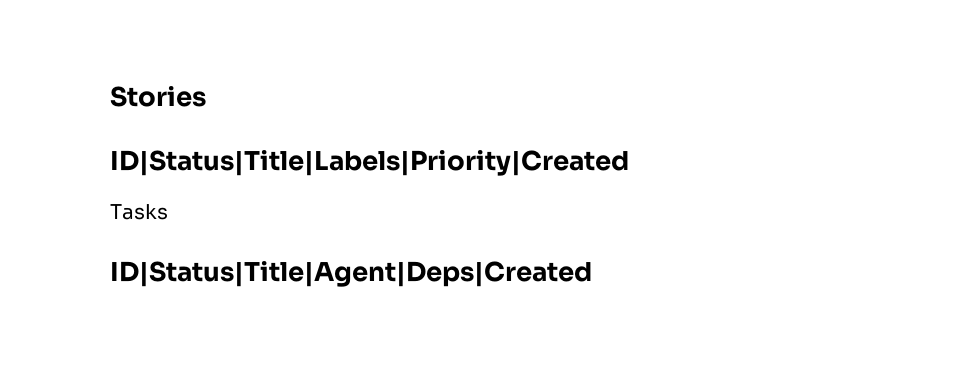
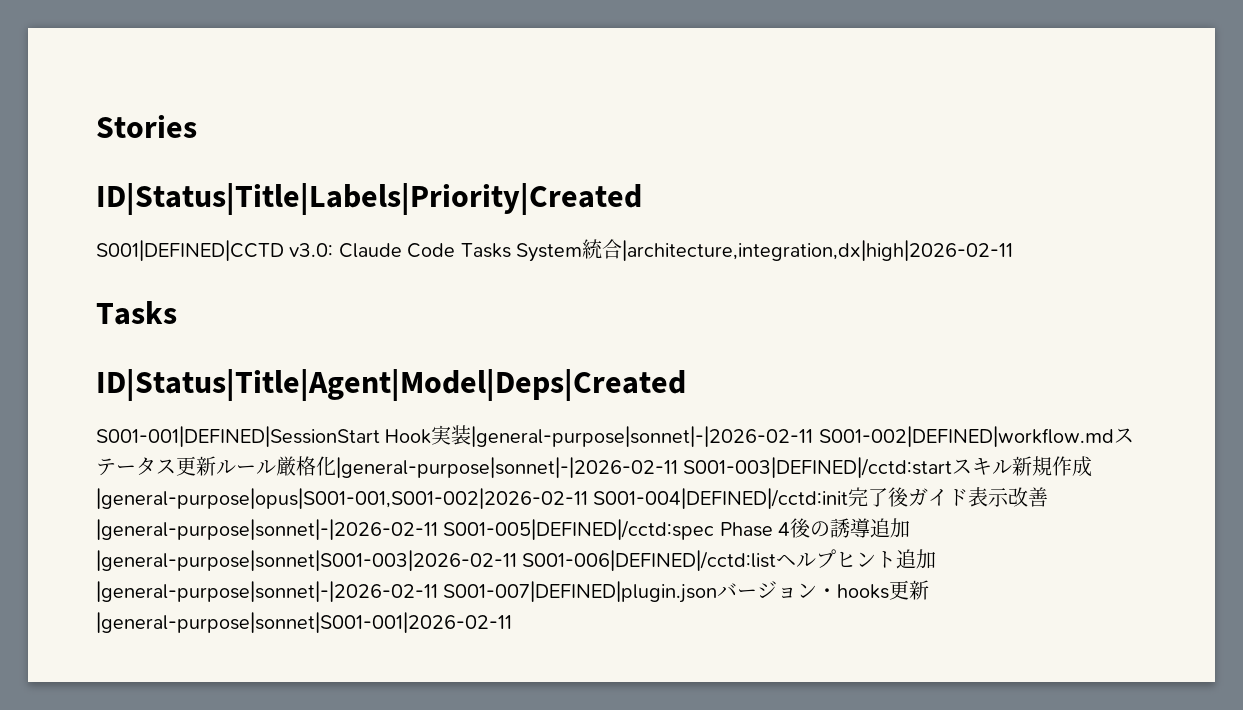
+ S001|DEFINED|CCTD v3.0: Claude Code Tasks System統合|architecture,integration,dx|high|2026-02-11
  Tasks
- ID|Status|Title|Agent|Deps|Created
+ ID|Status|Title|Agent|Model|Deps|Created
+ S001-001|DEFINED|SessionStart Hook実装|general-purpose|sonnet|-|2026-02-11 S001-002|DEFINED|workflow.mdステータス更新ルール厳格化|general-purpose|sonnet|-|2026-02-11 S001-003|DEFINED|/cctd:startスキル新規作成|general-purpose|opus|S001-001,S001-002|2026-02-11 S001-004|DEFINED|/cctd:init完了後ガイド表示改善|general-purpose|sonnet|-|2026-02-11 S001-005|DEFINED|/cctd:spec Phase 4後の誘導追加|general-purpose|sonnet|S001-003|2026-02-11 S001-006|DEFINED|/cctd:listヘルプヒント追加|general-purpose|sonnet|-|2026-02-11 S001-007|DEFINED|plugin.jsonバージョン・hooks更新|general-purpose|sonnet|S001-001|2026-02-11

